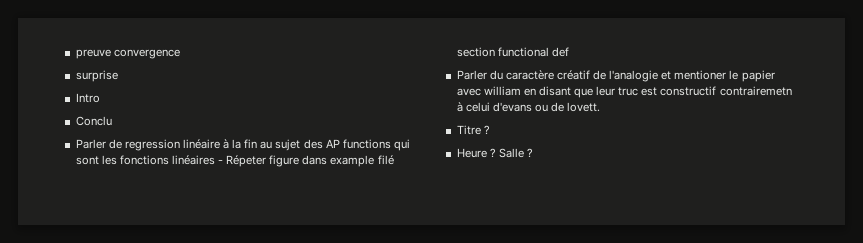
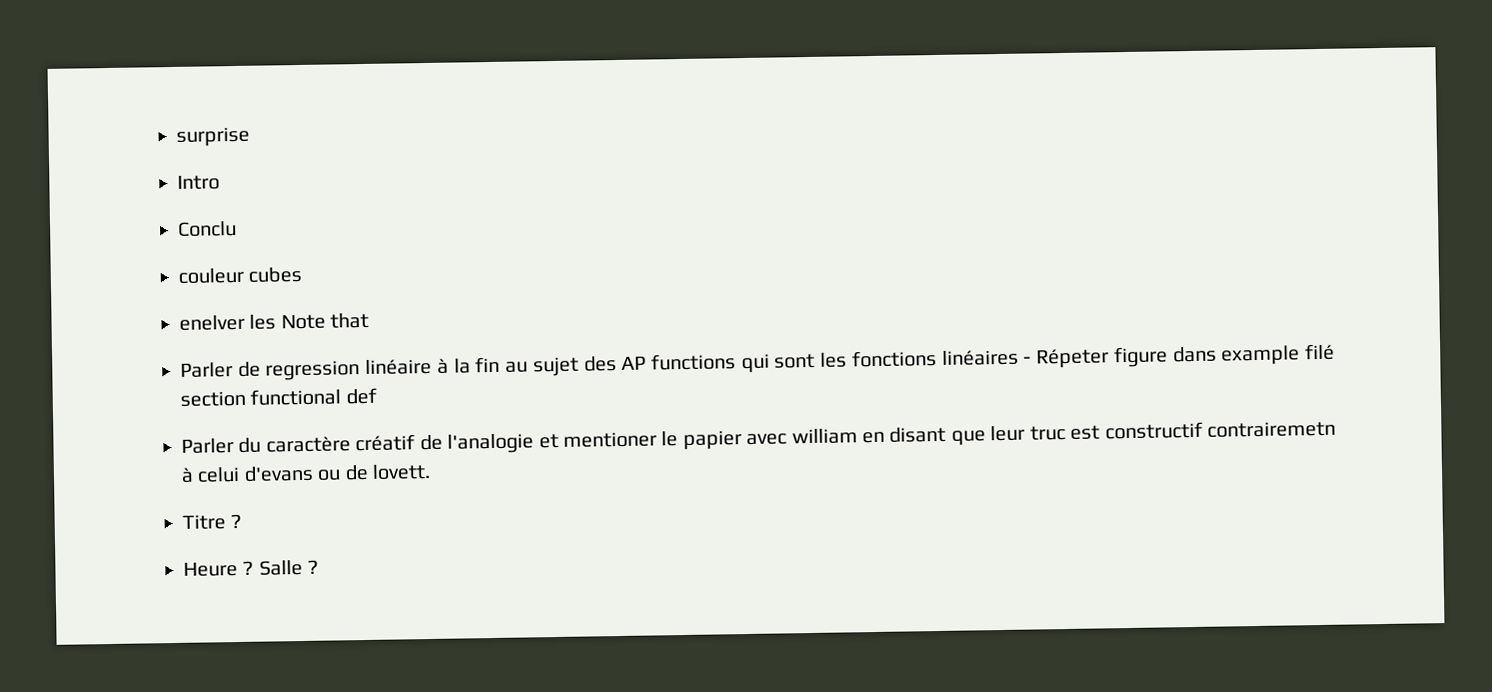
- preuve convergence
+ couleur cubes
+ enelver les Note that

